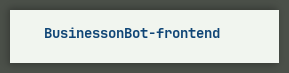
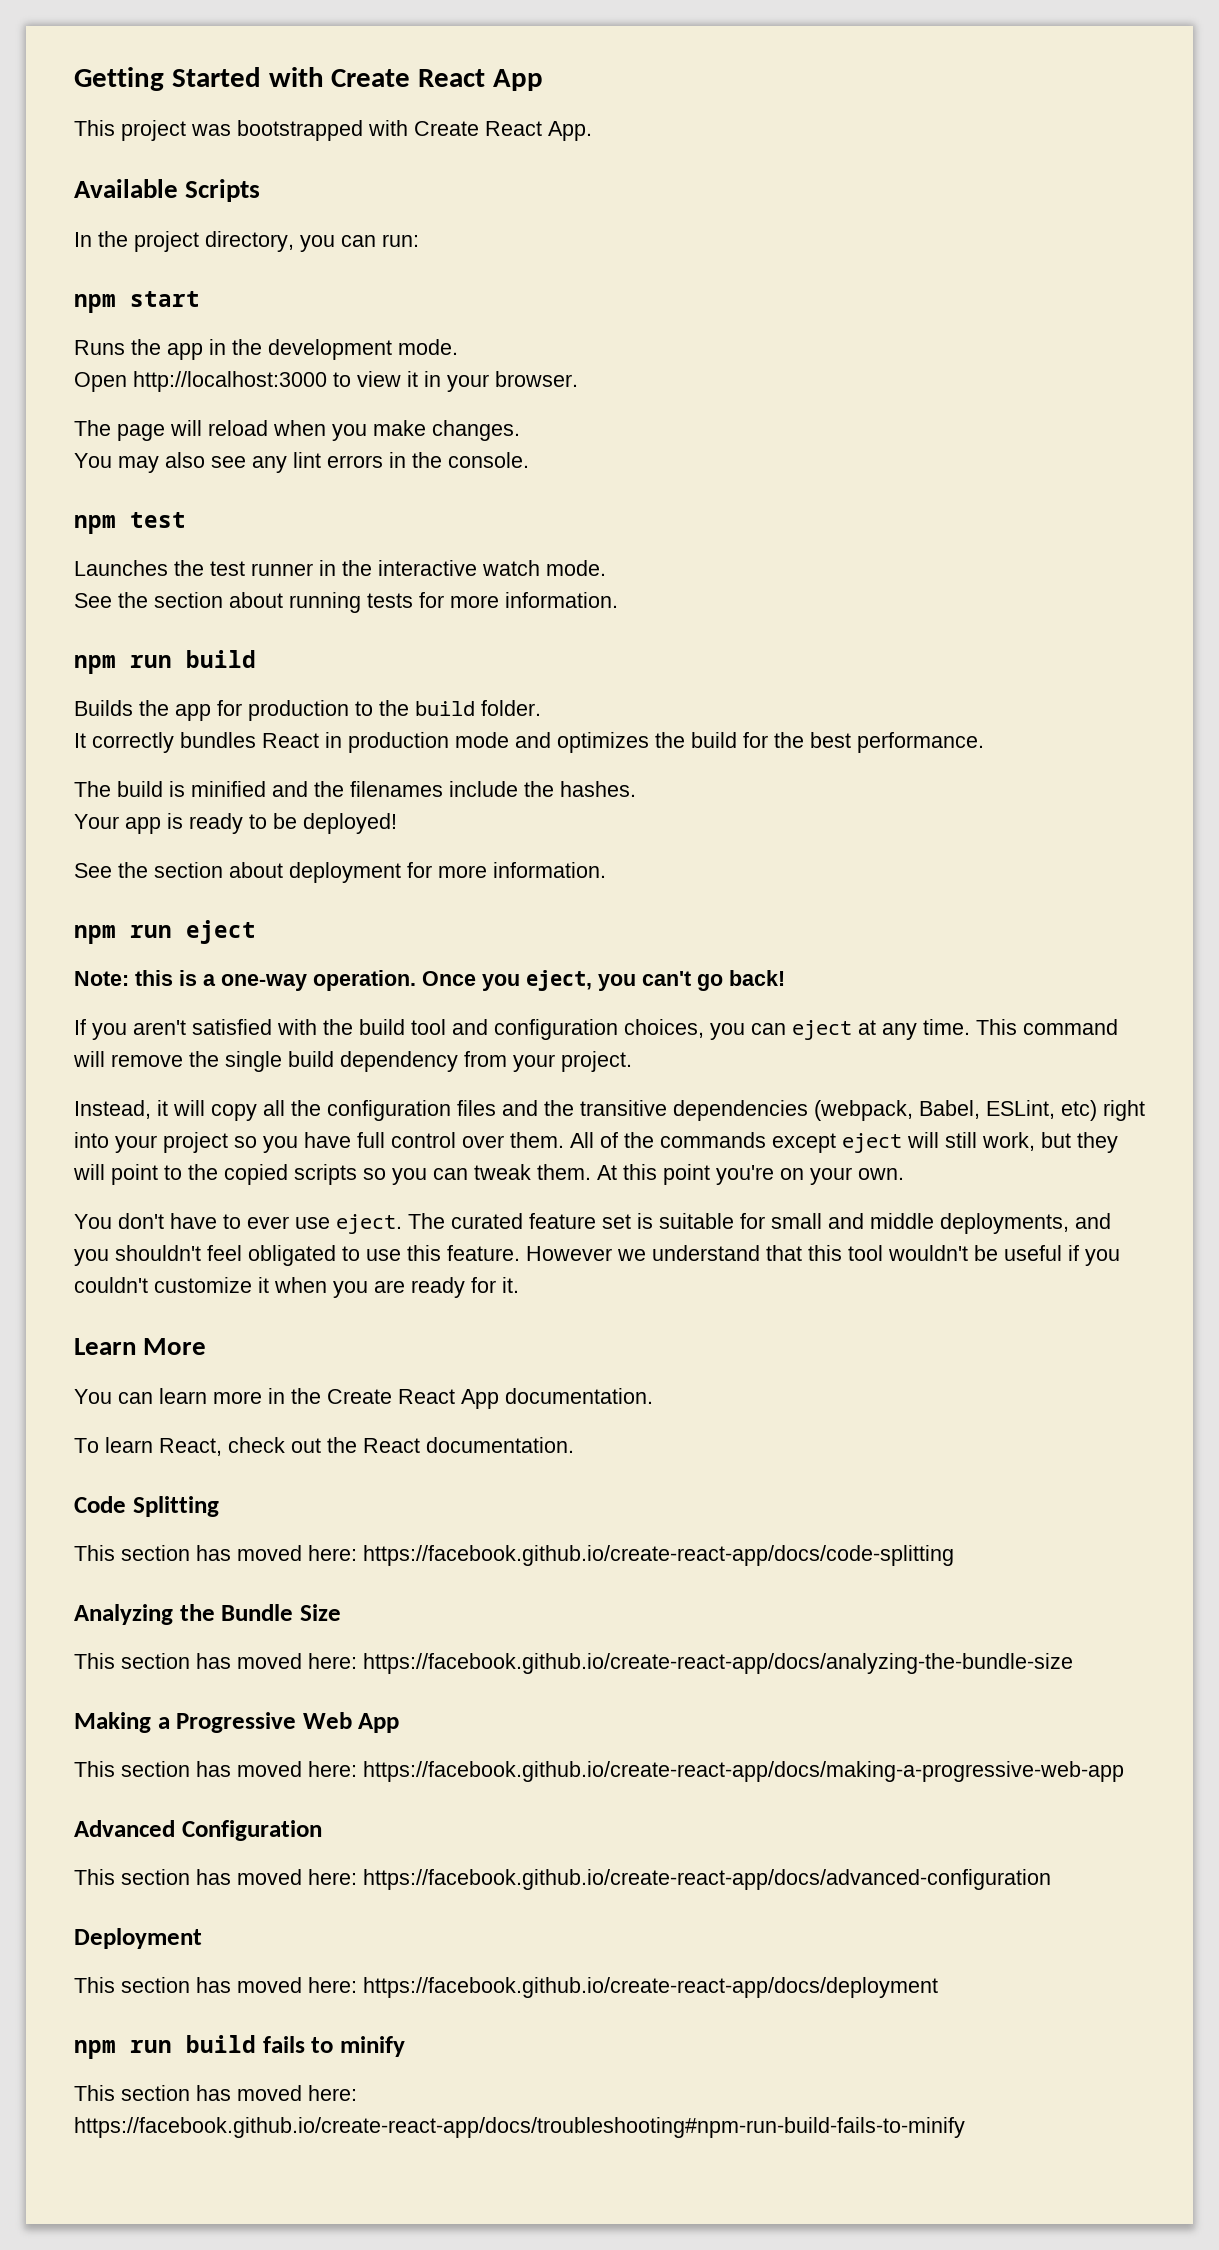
- BusinessonBot-frontend
+ Getting Started with Create React App
+ This project was bootstrapped with Create React App.
+ Available Scripts
+ In the project directory, you can run:
+ npm start
+ Runs the app in the development mode.
+ Open http://localhost:3000 to view it in your browser.
+ The page will reload when you make changes.
+ You may also see any lint errors in the console.
+ npm test
+ Launches the test runner in the interactive watch mode.
+ See the section about running tests for more information.
+ npm run build
+ Builds the app for production to the build folder.
+ It correctly bundles React in production mode and optimizes the build for the best performance.
+ The build is minified and the filenames include the hashes.
+ Your app is ready to be deployed!
+ See the section about deployment for more information.
+ npm run eject
+ Note: this is a one-way operation. Once you eject, you can't go back!
+ If you aren't satisfied with the build tool and configuration choices, you can eject at any time. This command will remove the single build dependency from your project.
+ Instead, it will copy all the configuration files and the transitive dependencies (webpack, Babel, ESLint, etc) right into your project so you have full control over them. All of the commands except eject will still work, but they will point to the copied scripts so you can tweak them. At this point you're on your own.
+ You don't have to ever use eject. The curated feature set is suitable for small and middle deployments, and you shouldn't feel obligated to use this feature. However we understand that this tool wouldn't be useful if you couldn't customize it when you are ready for it.
+ Learn More
+ You can learn more in the Create React App documentation.
+ To learn React, check out the React documentation.
+ Code Splitting
+ This section has moved here: https://facebook.github.io/create-react-app/docs/code-splitting
+ Analyzing the Bundle Size
+ This section has moved here: https://facebook.github.io/create-react-app/docs/analyzing-the-bundle-size
+ Making a Progressive Web App
+ This section has moved here: https://facebook.github.io/create-react-app/docs/making-a-progressive-web-app
+ Advanced Configuration
+ This section has moved here: https://facebook.github.io/create-react-app/docs/advanced-configuration
+ Deployment
+ This section has moved here: https://facebook.github.io/create-react-app/docs/deployment
+ npm run build fails to minify
+ This section has moved here: https://facebook.github.io/create-react-app/docs/troubleshooting#npm-run-build-fails-to-minify

